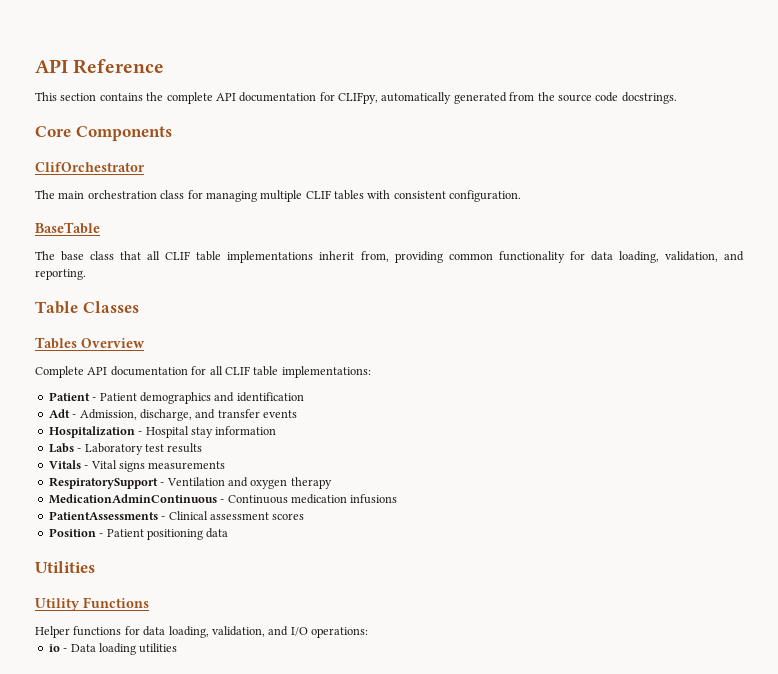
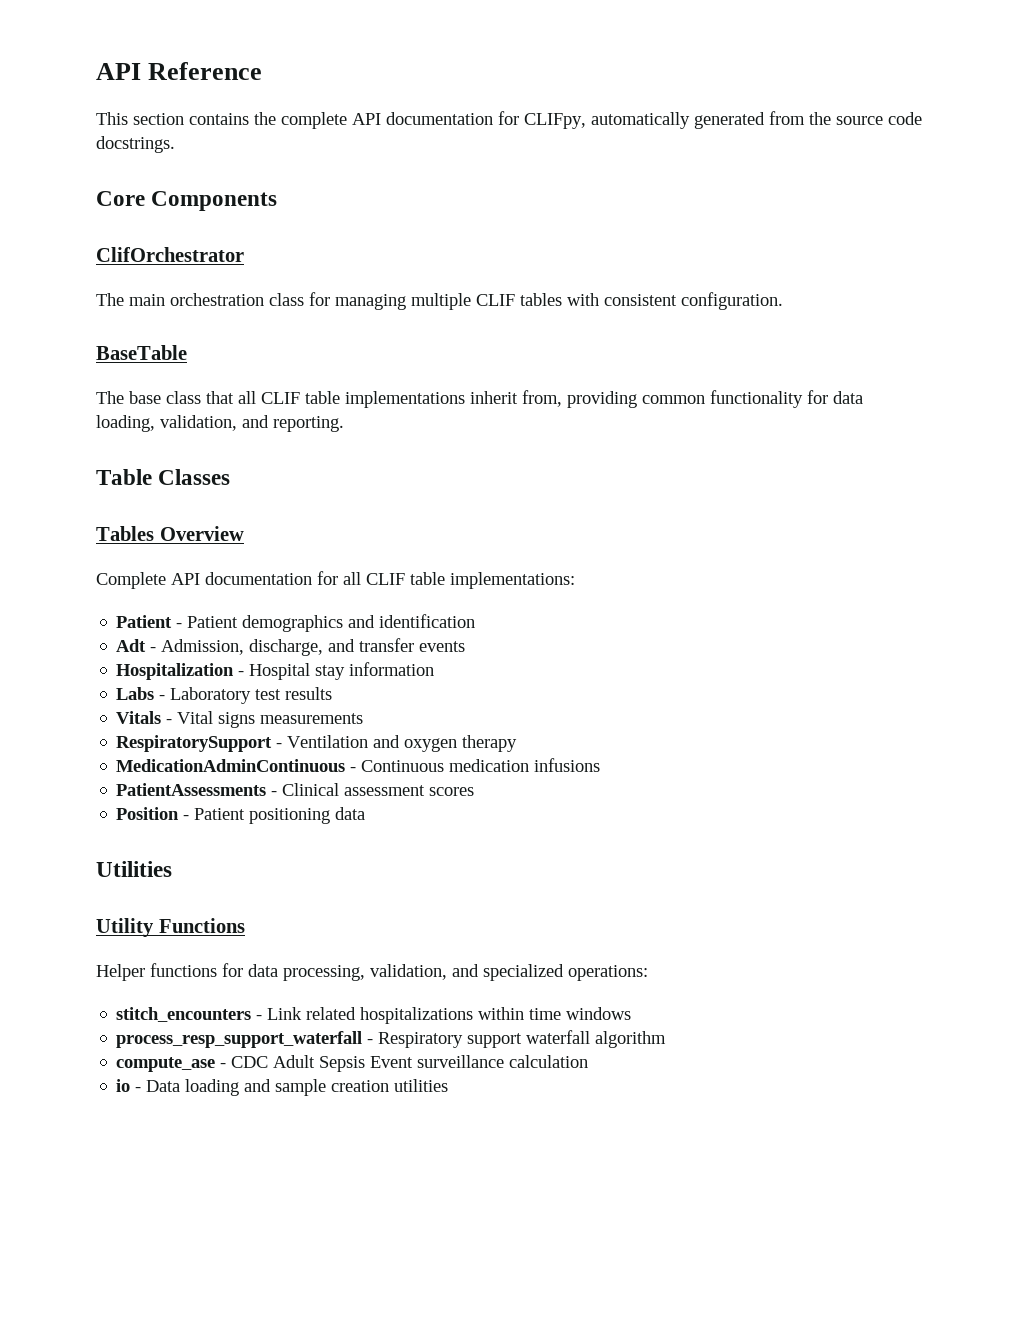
- Helper functions for data loading, validation, and I/O operations:
+ Helper functions for data processing, validation, and specialized operations:
+ stitch_encounters - Link related hospitalizations within time windows
+ process_resp_support_waterfall - Respiratory support waterfall algorithm
+ compute_ase - CDC Adult Sepsis Event surveillance calculation
- io - Data loading utilities
+ io - Data loading and sample creation utilities

